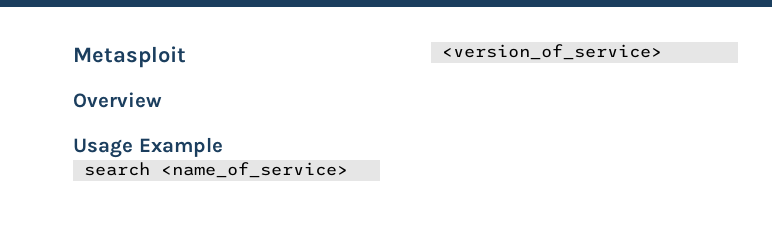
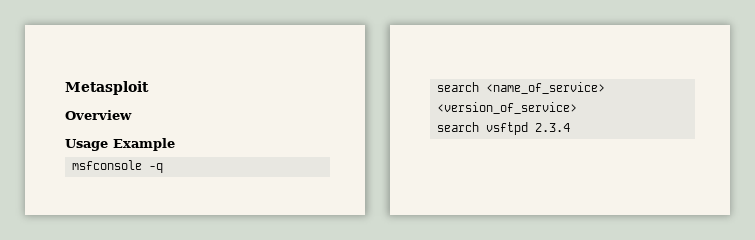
+ msfconsole -q
+ search vsftpd 2.3.4

